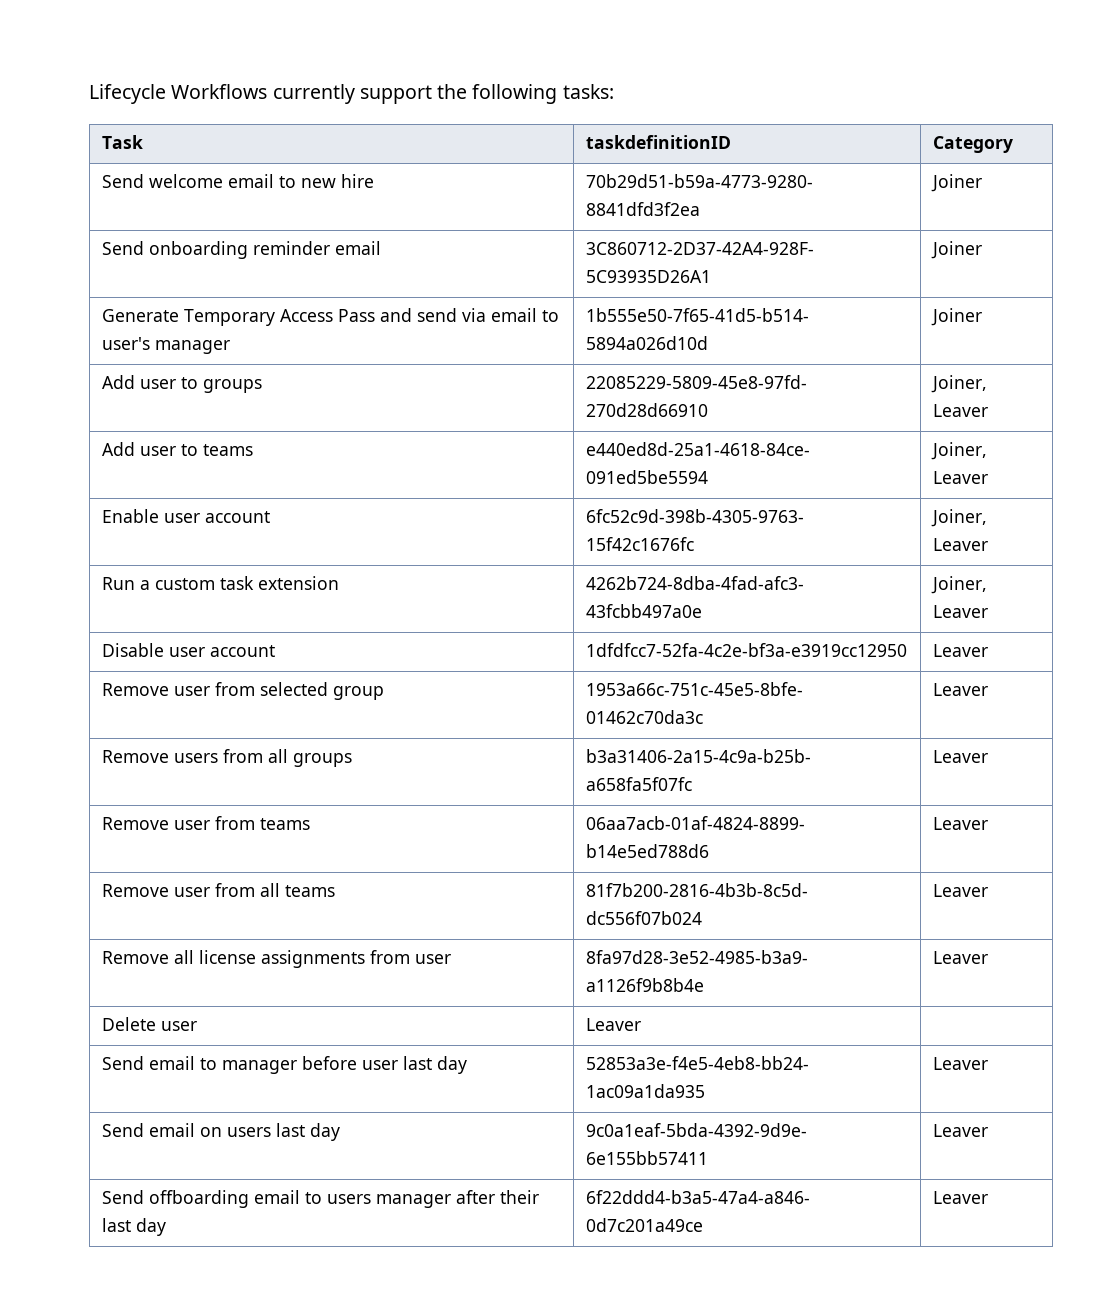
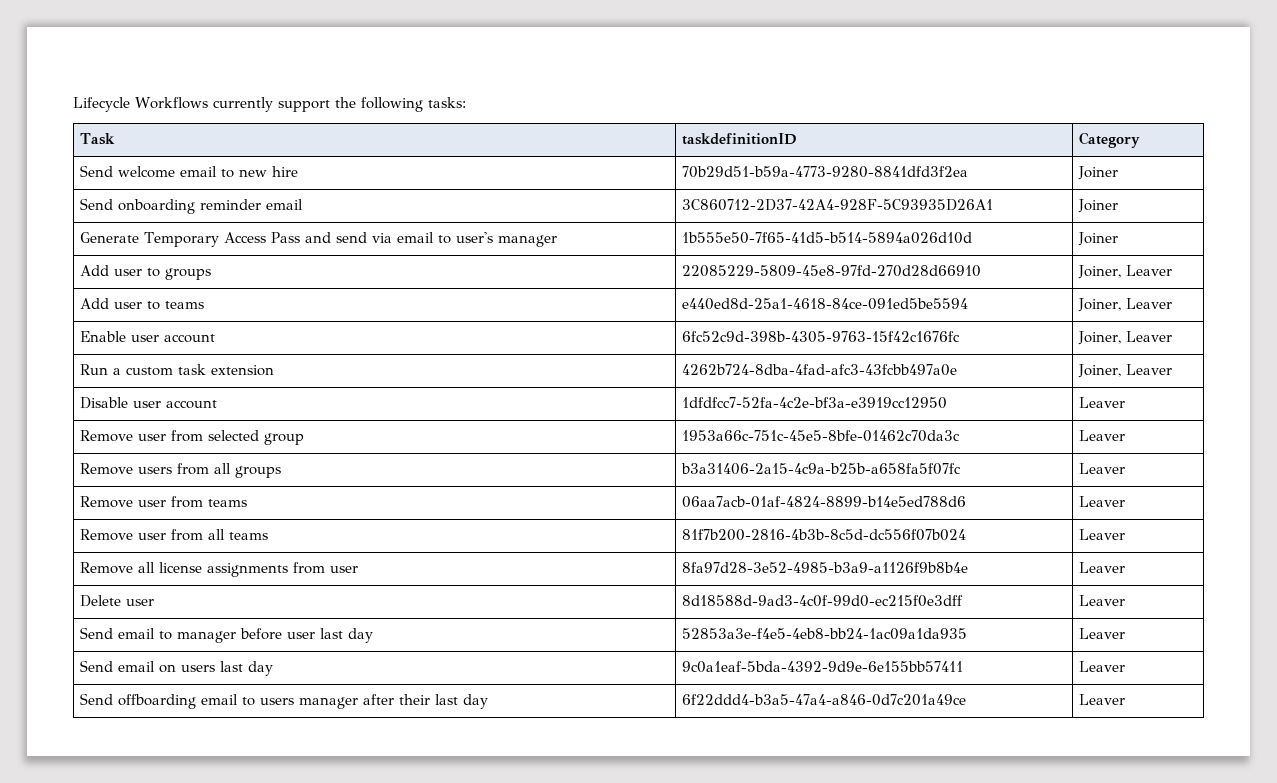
- Delete user | Leaver |
+ Delete user | 8d18588d-9ad3-4c0f-99d0-ec215f0e3dff | Leaver

